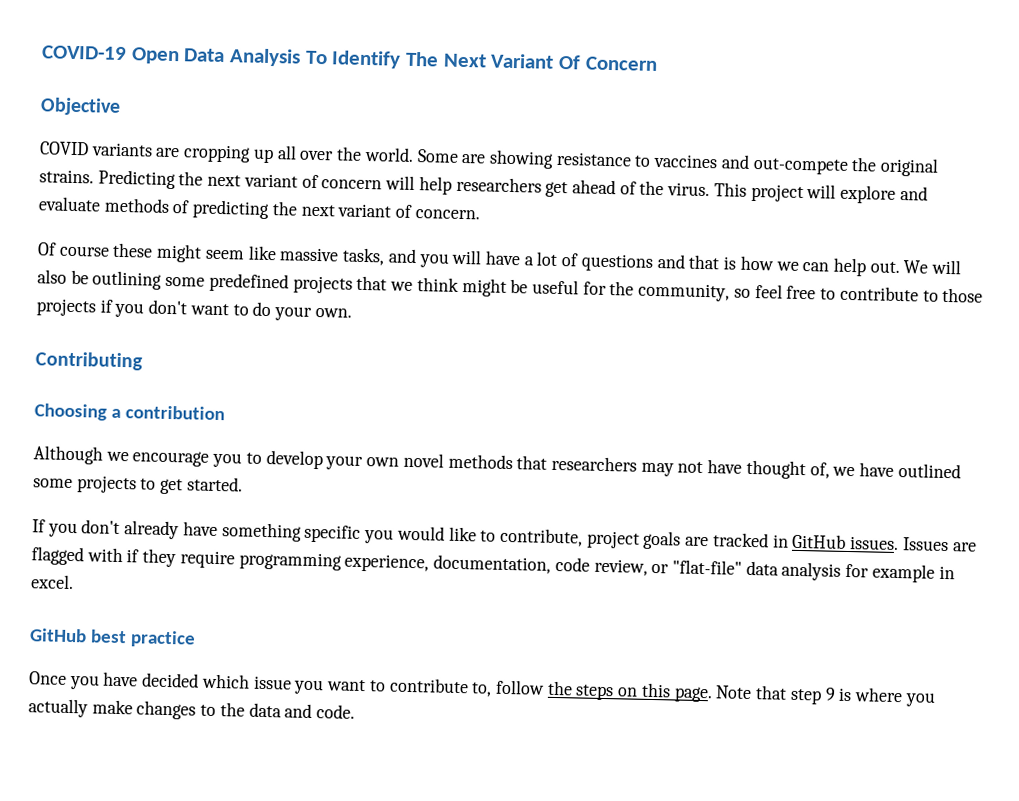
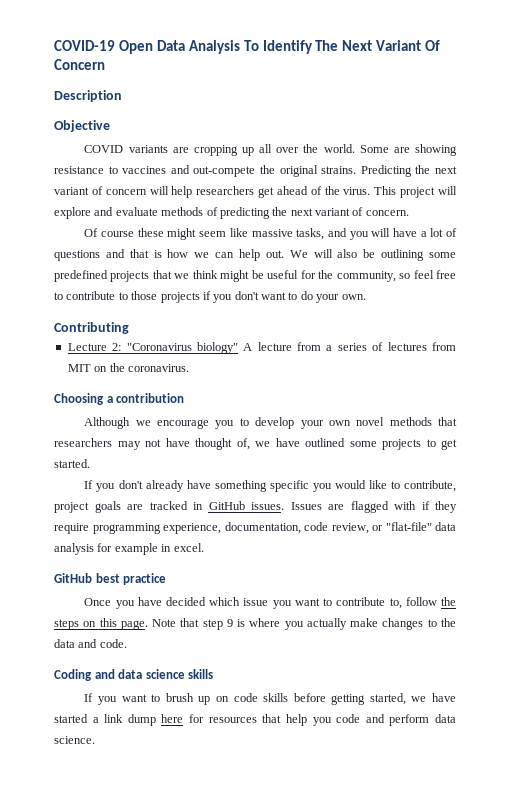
+ Description
+ Lecture 2: "Coronavirus biology" A lecture from a series of lectures from MIT on the coronavirus.
+ Coding and data science skills
+ If you want to brush up on code skills before getting started, we have started a link dump here for resources that help you code and perform data science.

